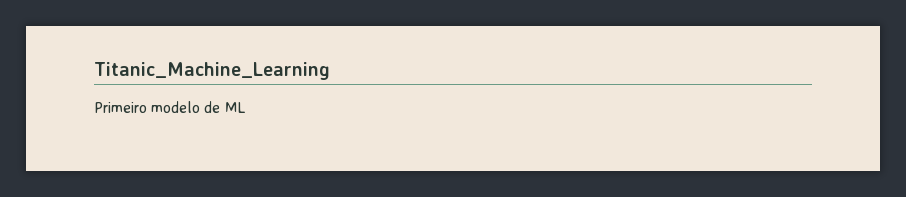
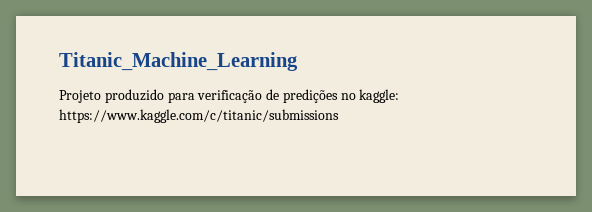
- Primeiro modelo de ML
+ Projeto produzido para verificação de predições no kaggle: https://www.kaggle.com/c/titanic/submissions

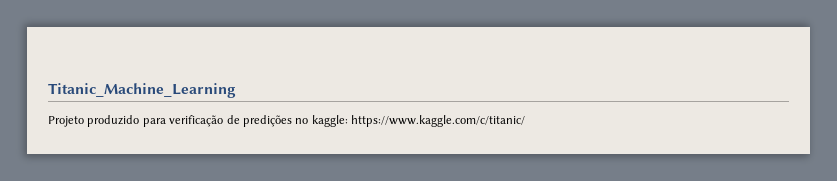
- Projeto produzido para verificação de predições no kaggle: https://www.kaggle.com/c/titanic/submissions
+ Projeto produzido para verificação de predições no kaggle: https://www.kaggle.com/c/titanic/

